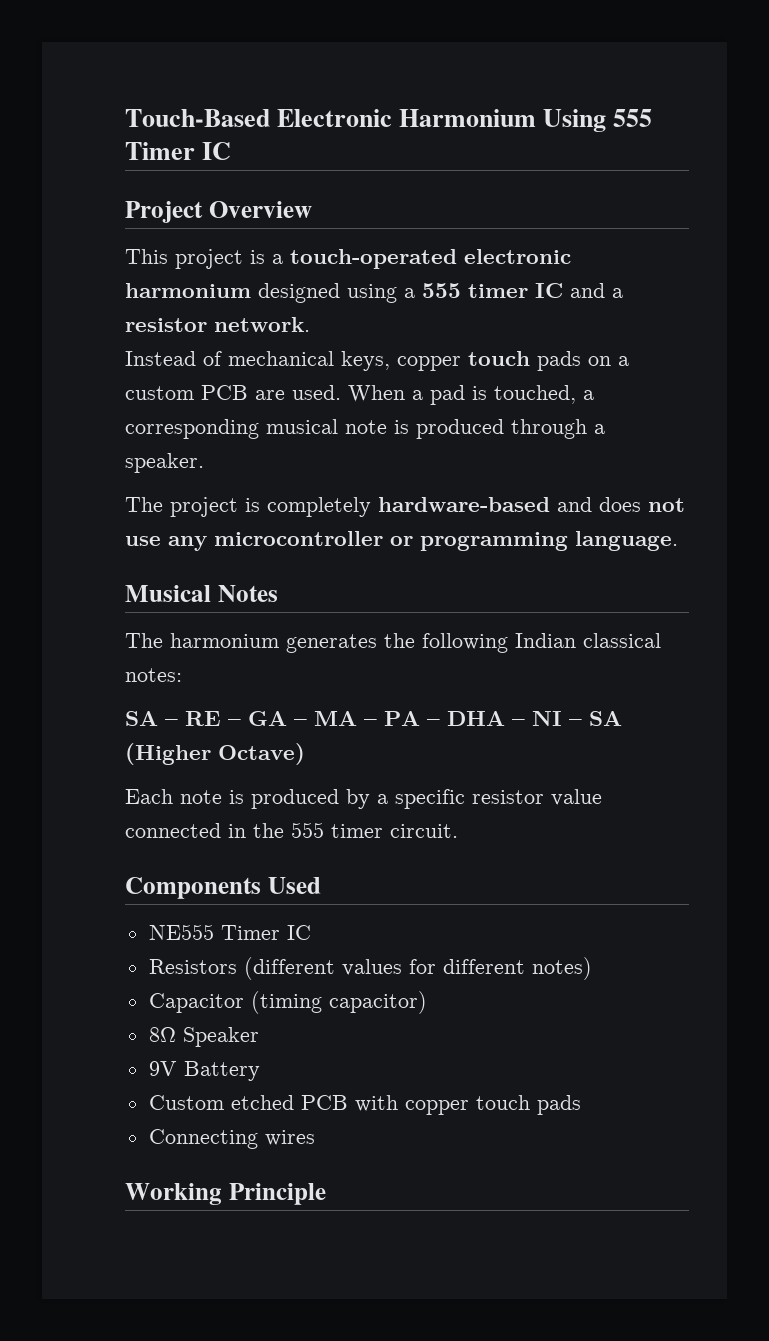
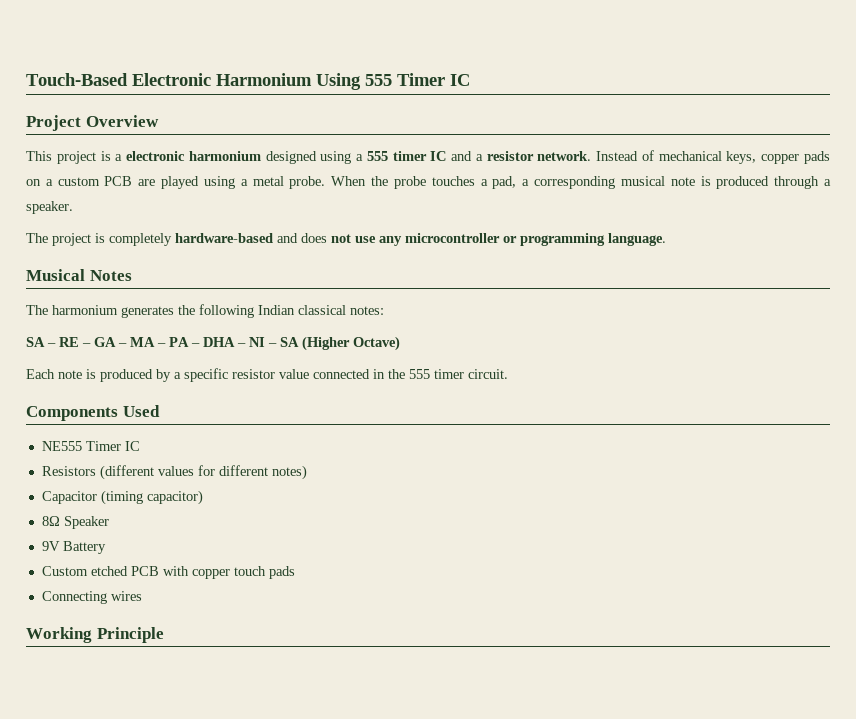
- This project is a touch-operated electronic harmonium designed using a 555 timer IC and a resistor network.
- Instead of mechanical keys, copper touch pads on a custom PCB are used. When a pad is touched, a corresponding musical note is produced through a speaker.
+ This project is a electronic harmonium designed using a 555 timer IC and a resistor network. Instead of mechanical keys, copper pads on a custom PCB are played using a metal probe. When the probe touches a pad, a corresponding musical note is produced through a speaker.

